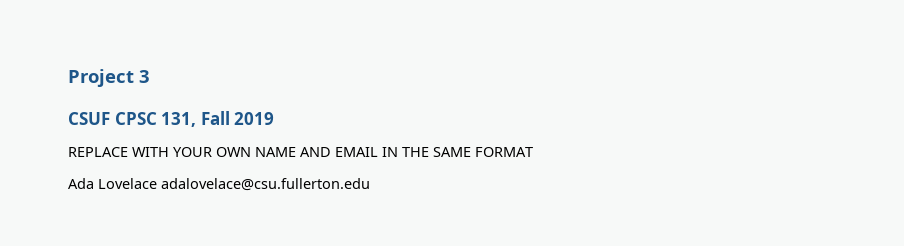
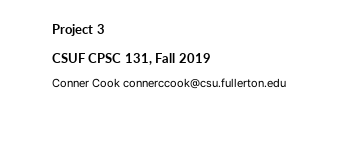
- REPLACE WITH YOUR OWN NAME AND EMAIL IN THE SAME FORMAT
- Ada Lovelace adalovelace@csu.fullerton.edu
+ Conner Cook connerccook@csu.fullerton.edu

